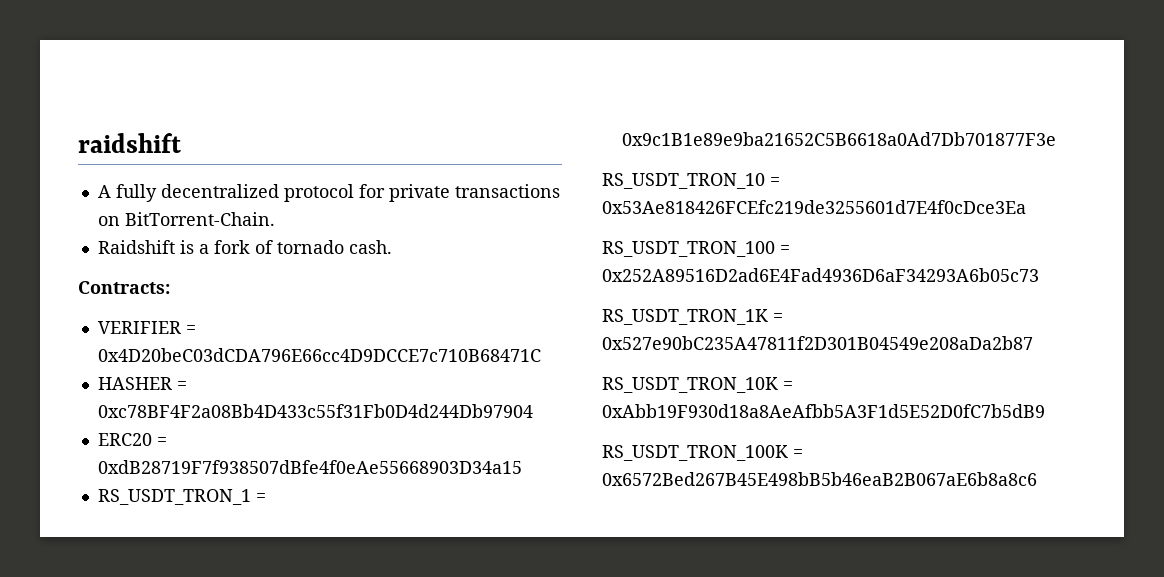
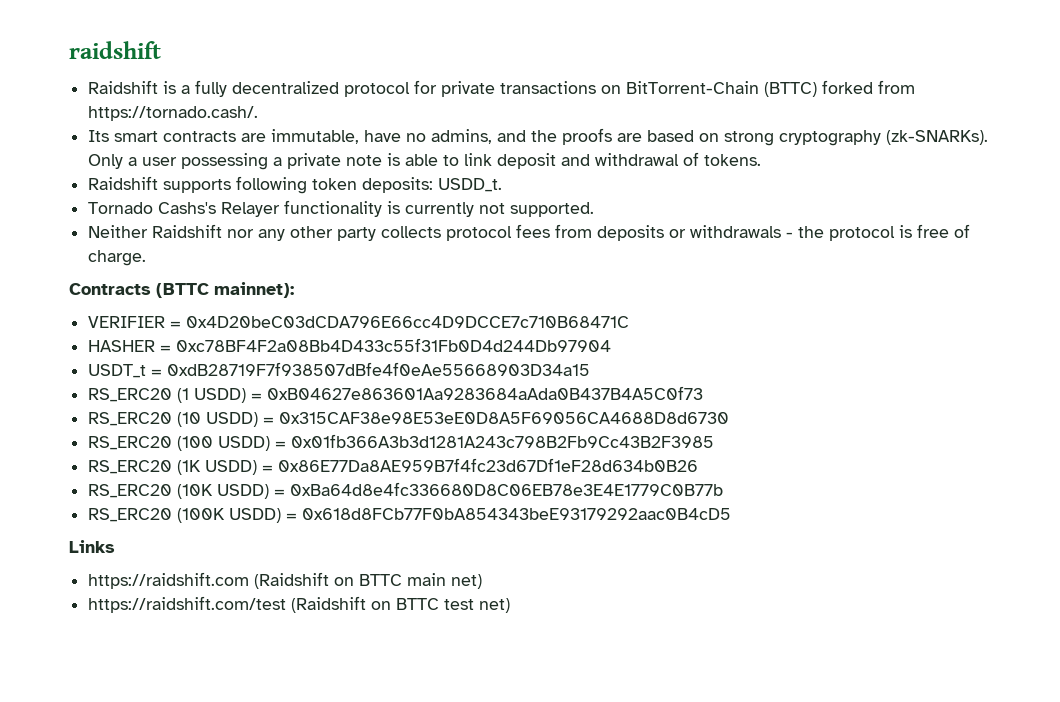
- A fully decentralized protocol for private transactions on BitTorrent-Chain.
- Raidshift is a fork of tornado cash.
- Contracts:
+ Raidshift is a fully decentralized protocol for private transactions on BitTorrent-Chain (BTTC) forked from https://tornado.cash/.
+ Its smart contracts are immutable, have no admins, and the proofs are based on strong cryptography (zk-SNARKs). Only a user possessing a private note is able to link deposit and withdrawal of tokens.
+ Raidshift supports following token deposits: USDD_t.
+ Tornado Cashs's Relayer functionality is currently not supported.
+ Neither Raidshift nor any other party collects protocol fees from deposits or withdrawals - the protocol is free of charge.
+ Contracts (BTTC mainnet):
- ERC20 = 0xdB28719F7f938507dBfe4f0eAe55668903D34a15
+ USDT_t = 0xdB28719F7f938507dBfe4f0eAe55668903D34a15
- RS_USDT_TRON_1 = 0x9c1B1e89e9ba21652C5B6618a0Ad7Db701877F3e
- RS_USDT_TRON_10 = 0x53Ae818426FCEfc219de3255601d7E4f0cDce3Ea
- RS_USDT_TRON_100 = 0x252A89516D2ad6E4Fad4936D6aF34293A6b05c73
- RS_USDT_TRON_1K = 0x527e90bC235A47811f2D301B04549e208aDa2b87
- RS_USDT_TRON_10K = 0xAbb19F930d18a8AeAfbb5A3F1d5E52D0fC7b5dB9
- RS_USDT_TRON_100K = 0x6572Bed267B45E498bB5b46eaB2B067aE6b8a8c6
+ RS_ERC20 (1 USDD) = 0xB04627e863601Aa9283684aAda0B437B4A5C0f73
+ RS_ERC20 (10 USDD) = 0x315CAF38e98E53eE0D8A5F69056CA4688D8d6730
+ RS_ERC20 (100 USDD) = 0x01fb366A3b3d1281A243c798B2Fb9Cc43B2F3985
+ RS_ERC20 (1K USDD) = 0x86E77Da8AE959B7f4fc23d67Df1eF28d634b0B26
+ RS_ERC20 (10K USDD) = 0xBa64d8e4fc336680D8C06EB78e3E4E1779C0B77b
+ RS_ERC20 (100K USDD) = 0x618d8FCb77F0bA854343beE93179292aac0B4cD5
+ Links
+ https://raidshift.com (Raidshift on BTTC main net)
+ https://raidshift.com/test (Raidshift on BTTC test net)

